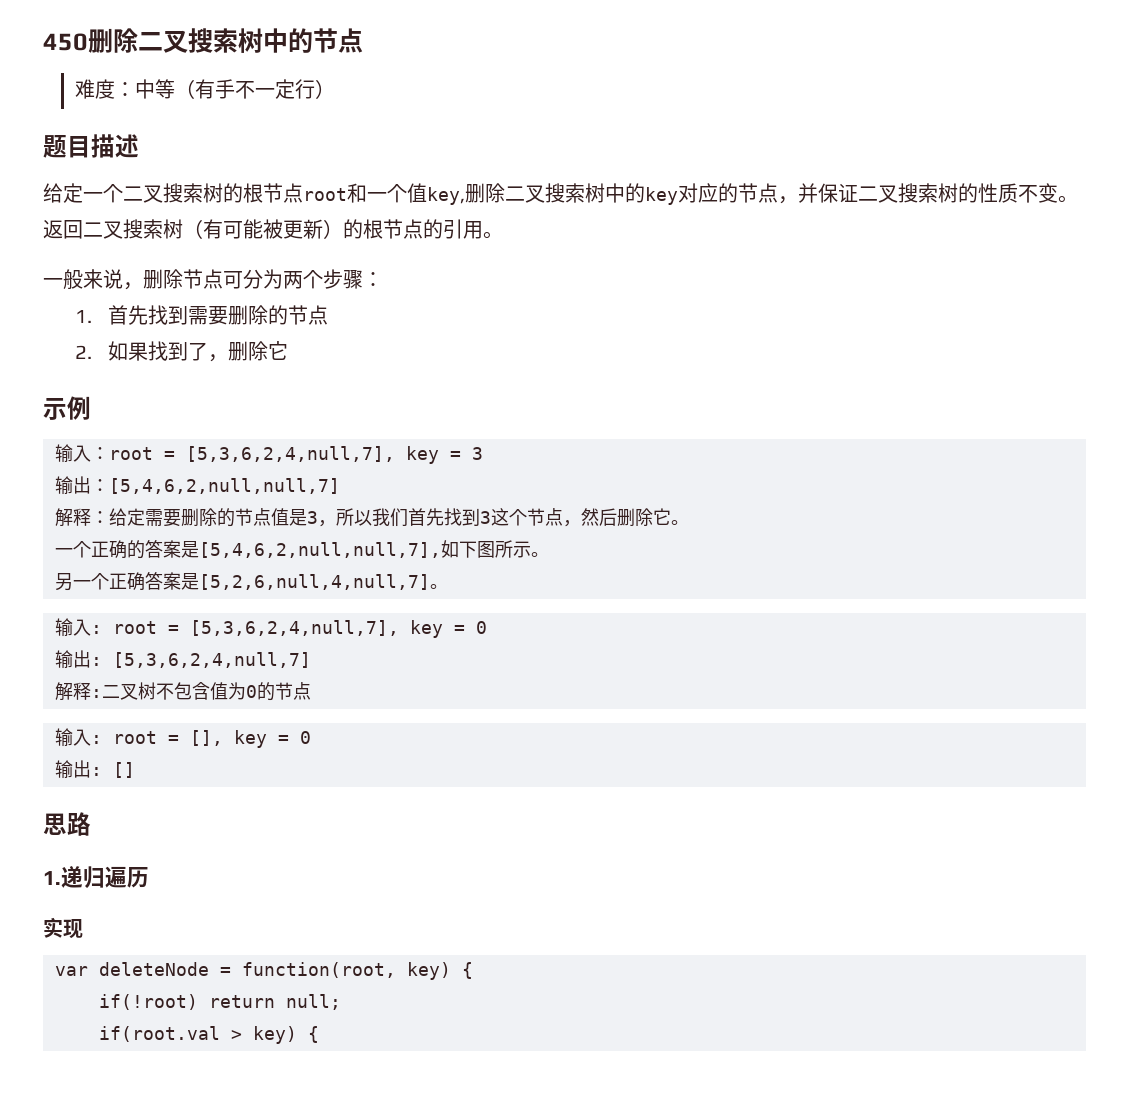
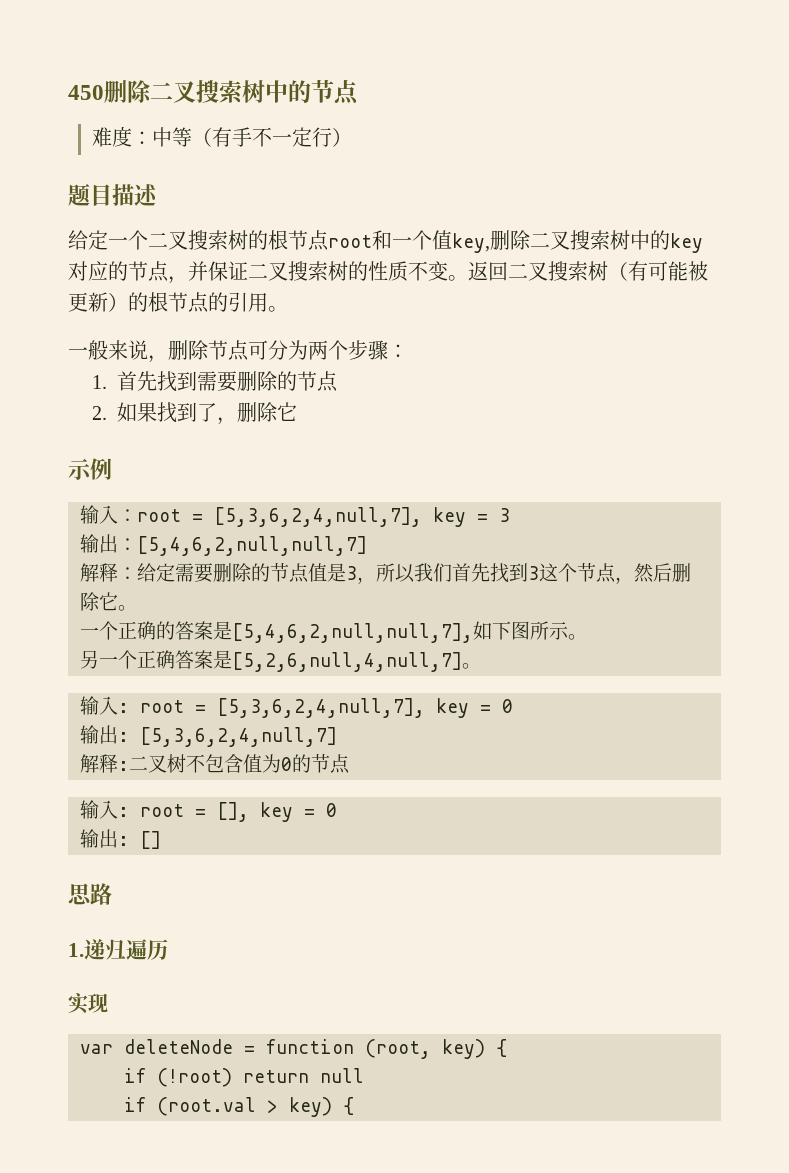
- var deleteNode = function(root, key) {
+ var deleteNode = function (root, key) {
- if(!root) return null;
- if(root.val > key) {
+ if (!root) return null
+ if (root.val > key) {

